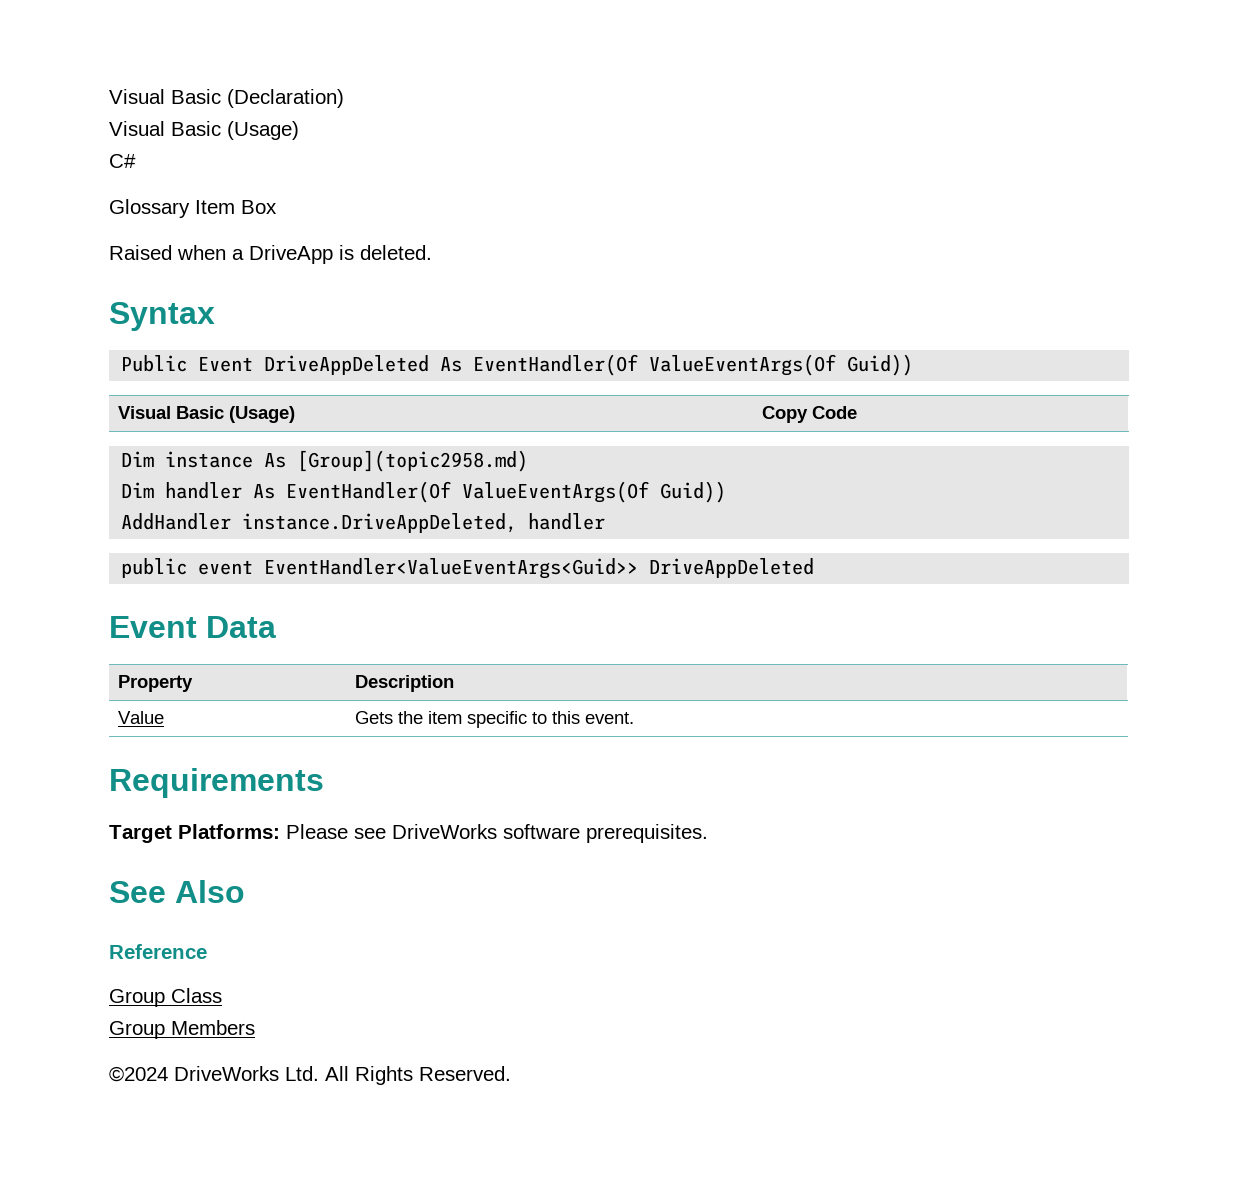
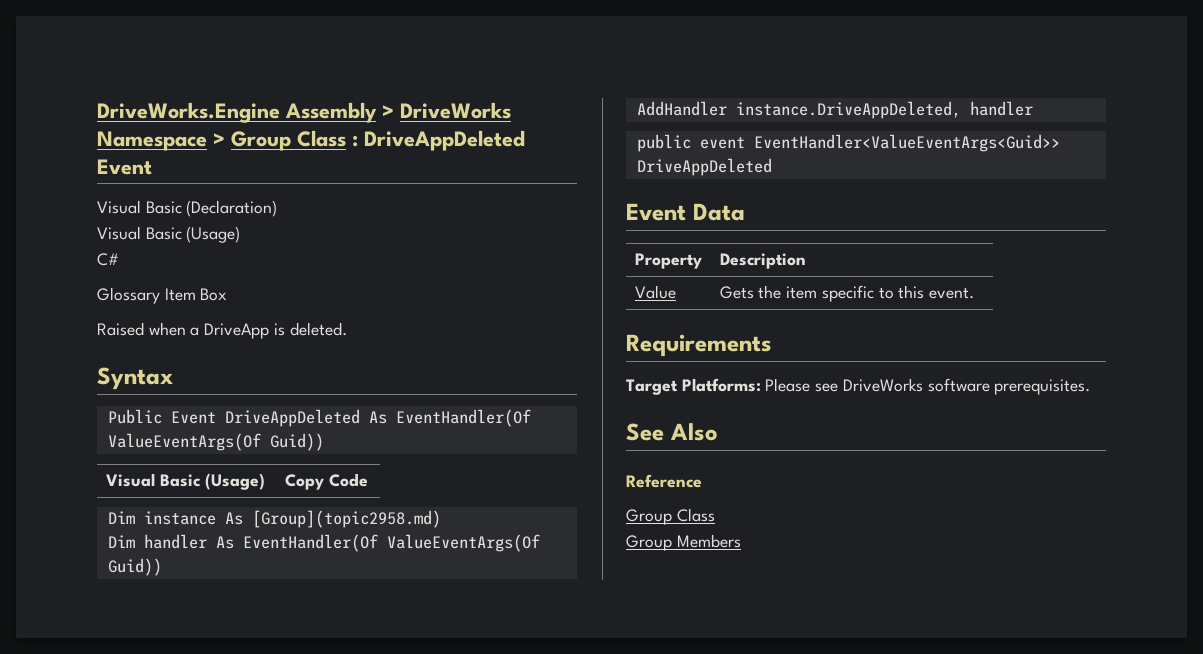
+ DriveWorks.Engine Assembly > DriveWorks Namespace > Group Class : DriveAppDeleted Event
- ©2024 DriveWorks Ltd. All Rights Reserved.

